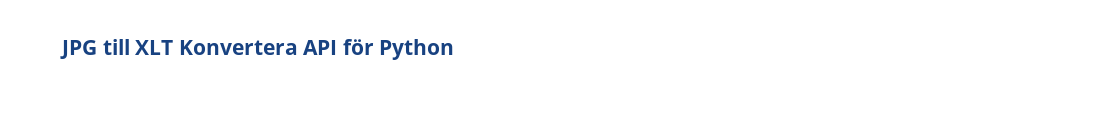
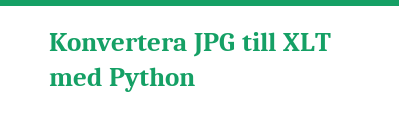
- JPG till XLT Konvertera API för Python
+ Konvertera JPG till XLT med Python

